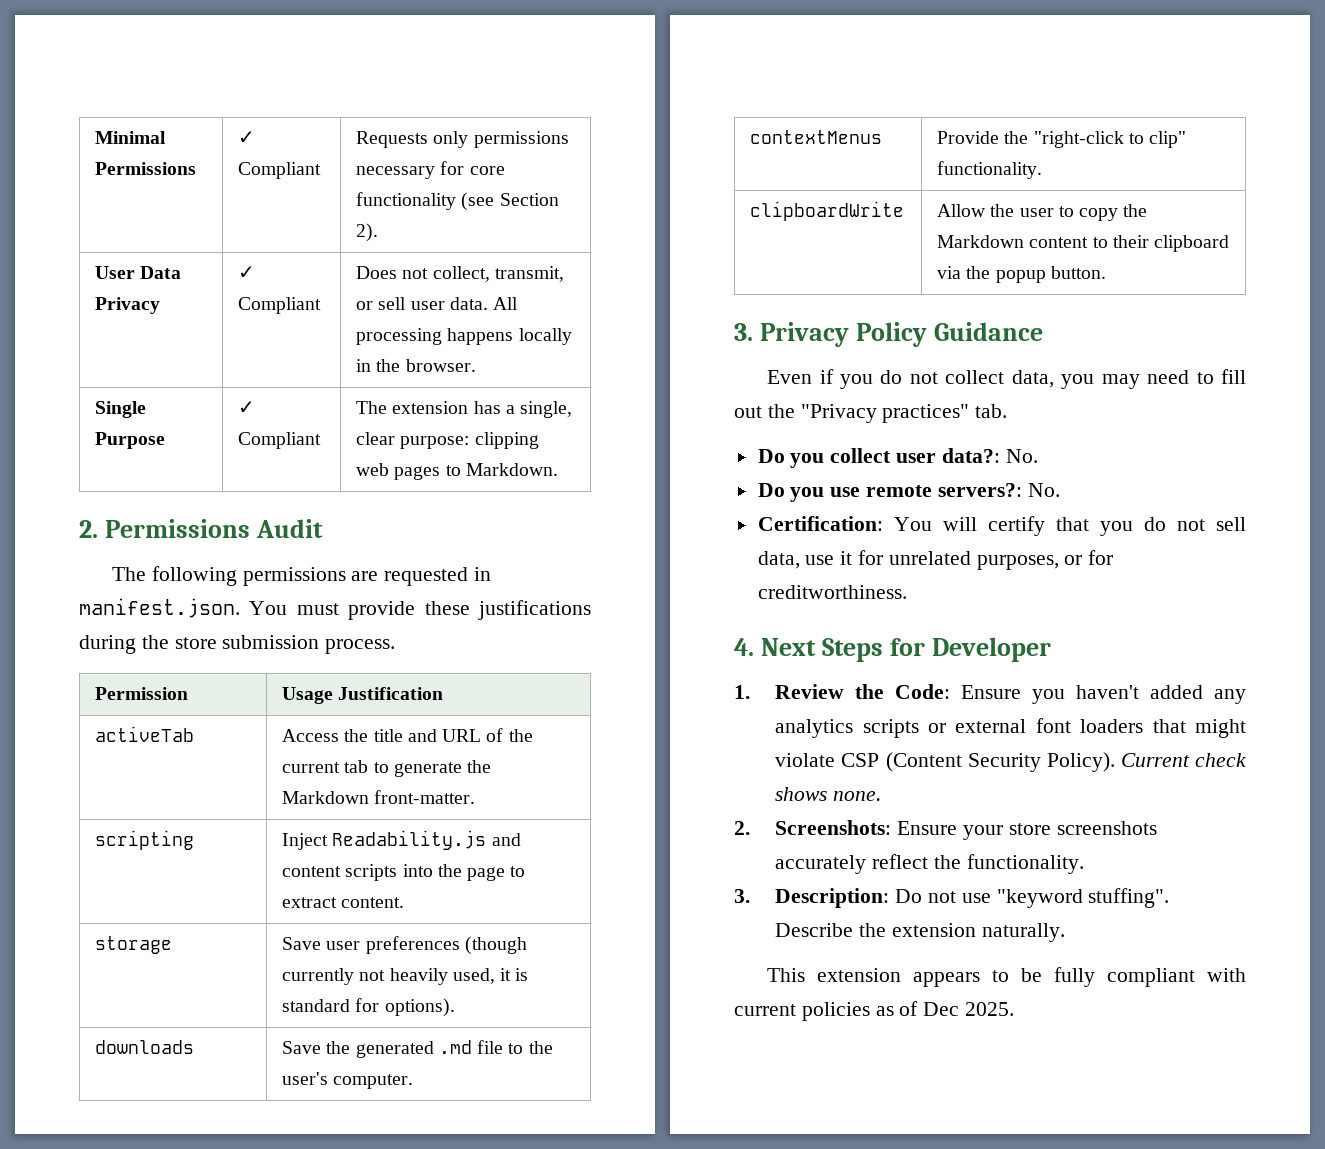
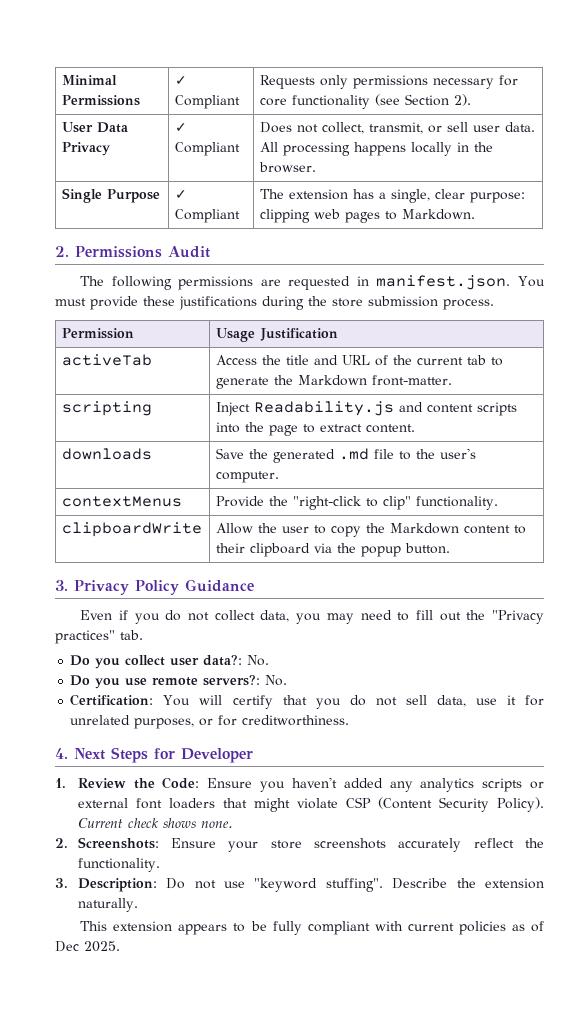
- storage | Save user preferences (though currently not heavily used, it is standard for options).

